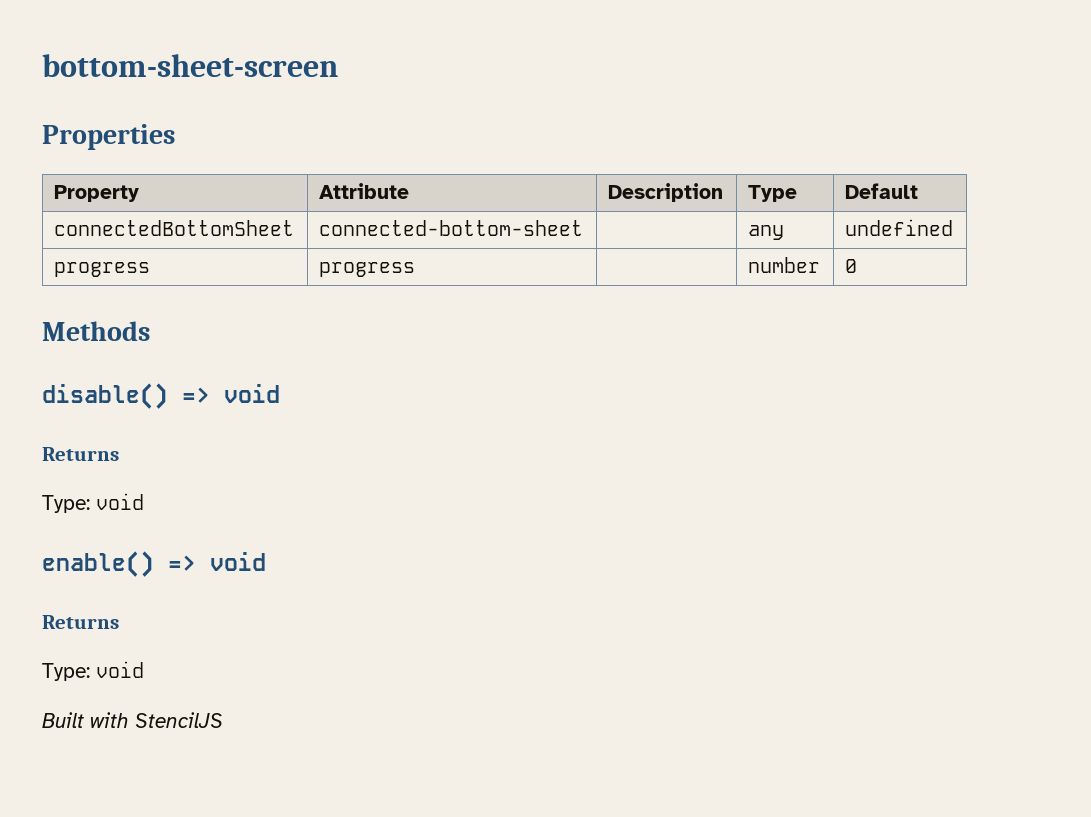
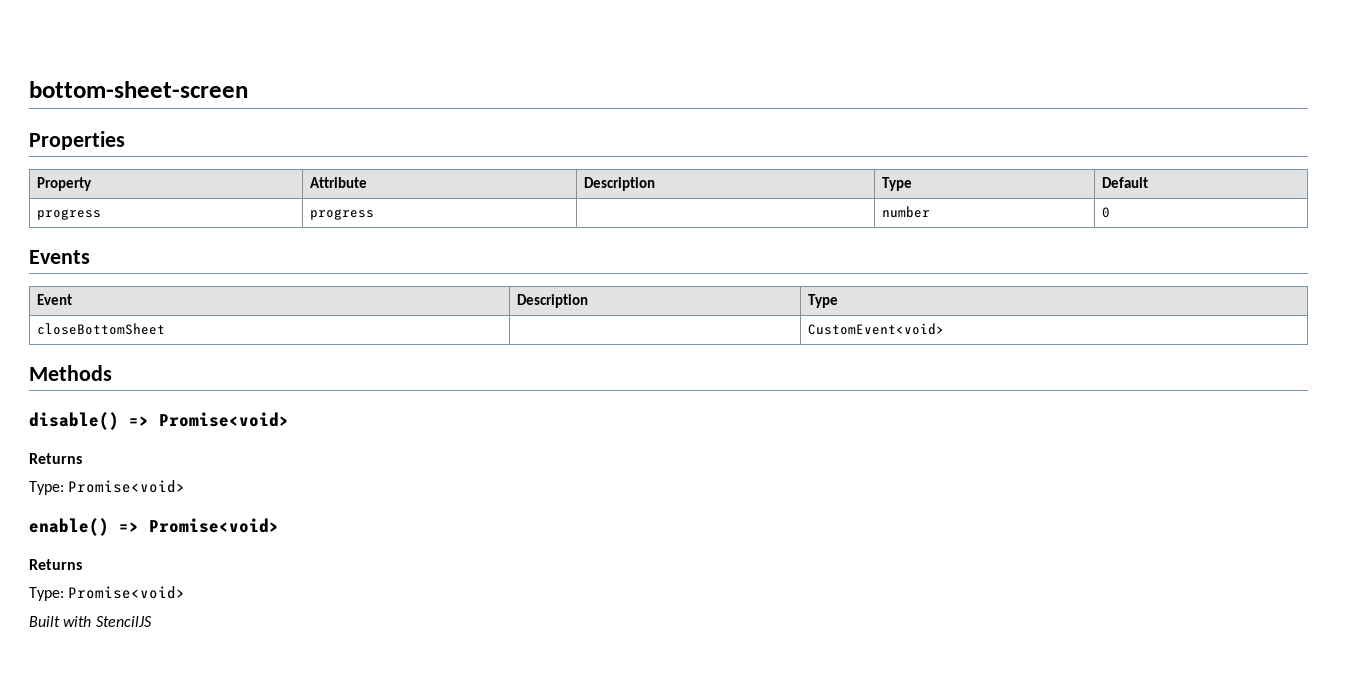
- connectedBottomSheet | connected-bottom-sheet | | any | undefined
+ Events
+ Event | Description | Type
+ closeBottomSheet | | CustomEvent<void>
- disable() => void
+ disable() => Promise<void>
  Returns
- Type: void
+ Type: Promise<void>
- enable() => void
+ enable() => Promise<void>
  Returns
- Type: void
+ Type: Promise<void>

